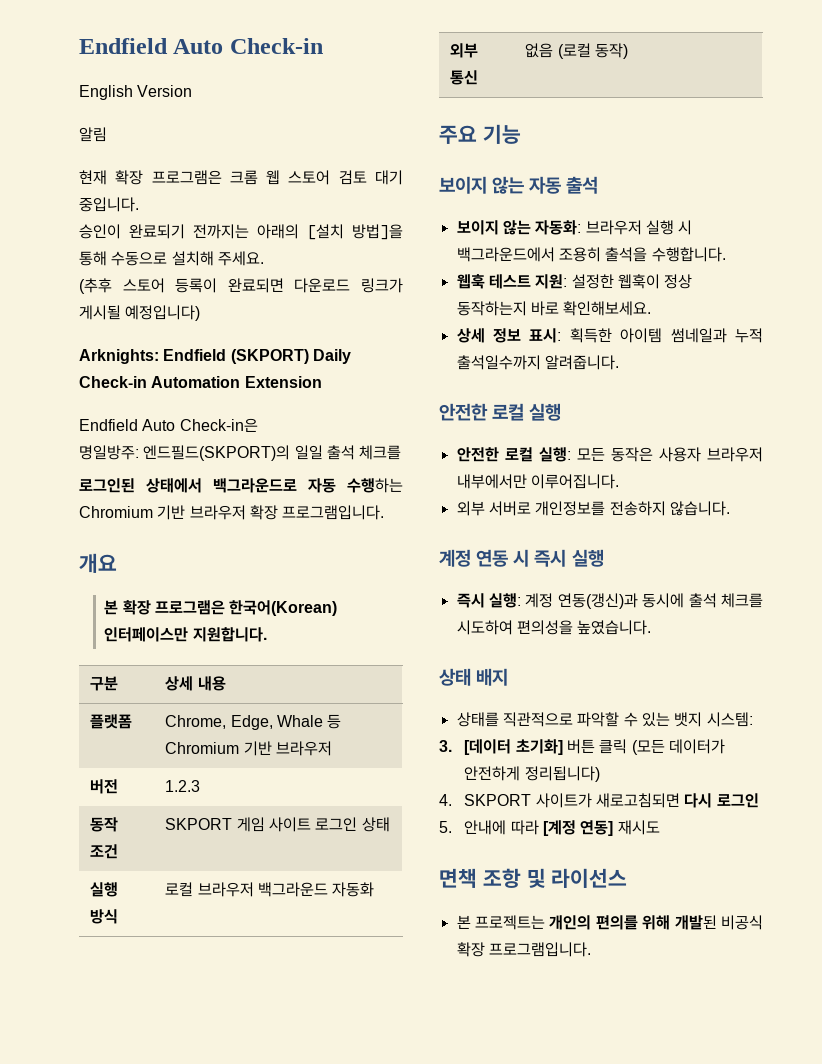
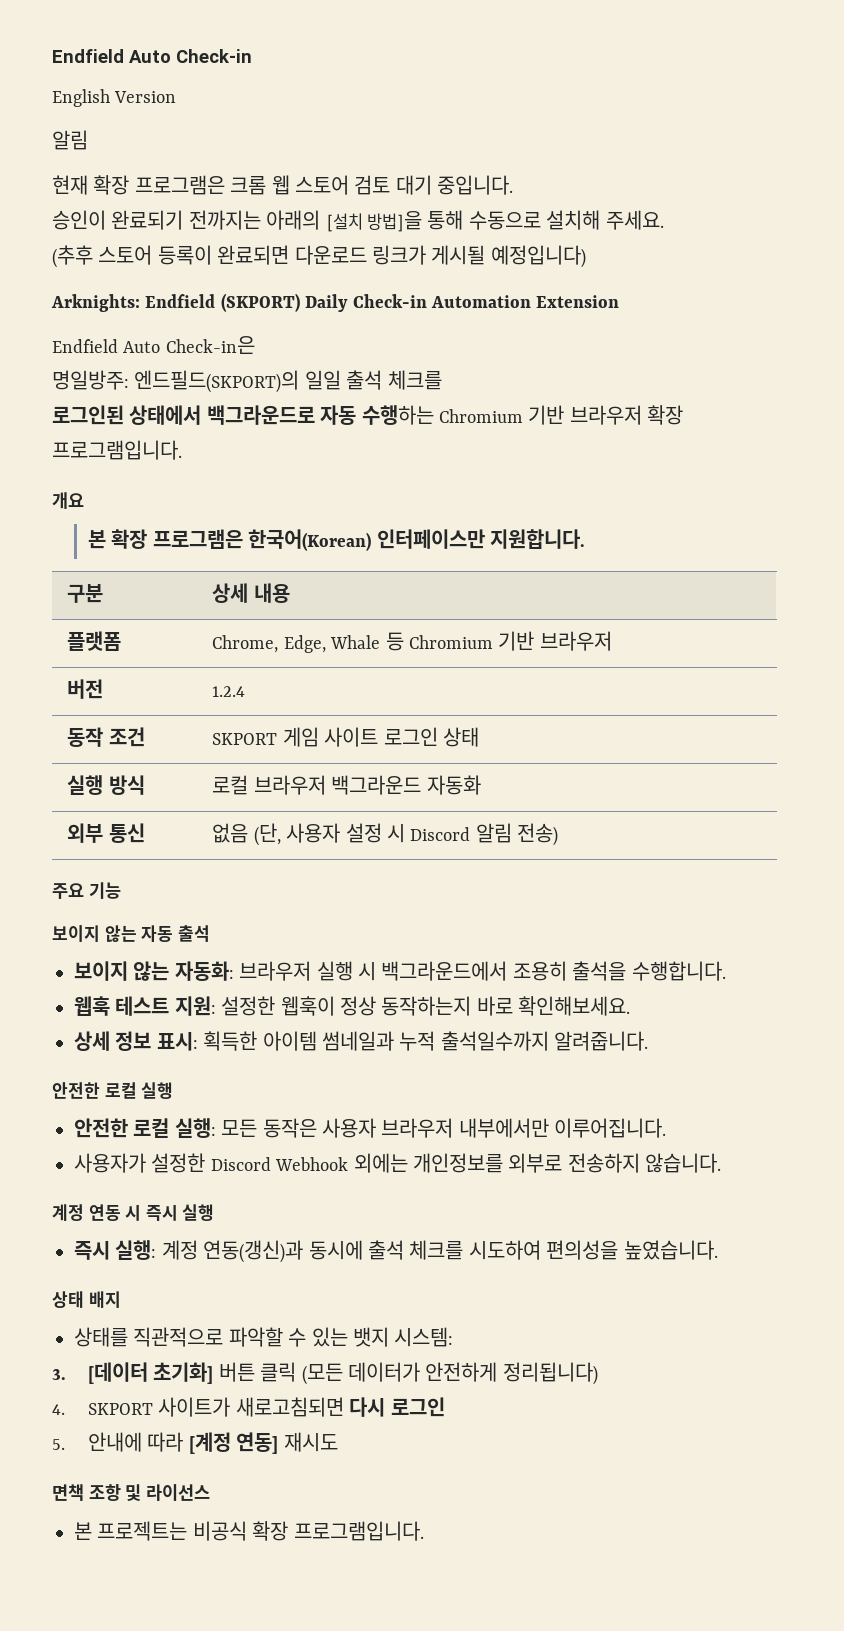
- 버전 | 1.2.3
+ 버전 | 1.2.4
- 외부 통신 | 없음 (로컬 동작)
+ 외부 통신 | 없음 (단, 사용자 설정 시 Discord 알림 전송)
- 외부 서버로 개인정보를 전송하지 않습니다.
+ 사용자가 설정한 Discord Webhook 외에는 개인정보를 외부로 전송하지 않습니다.
- 본 프로젝트는 개인의 편의를 위해 개발된 비공식 확장 프로그램입니다.
+ 본 프로젝트는 비공식 확장 프로그램입니다.

